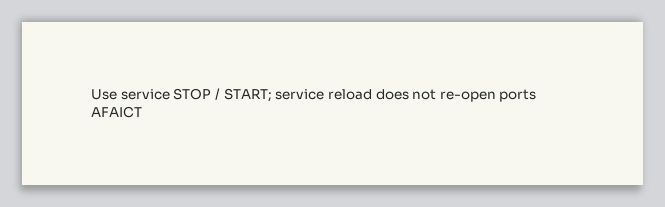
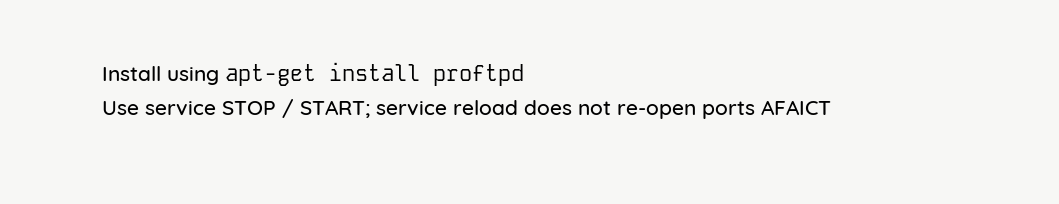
+ Install using apt-get install proftpd

